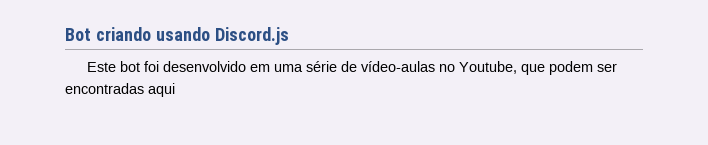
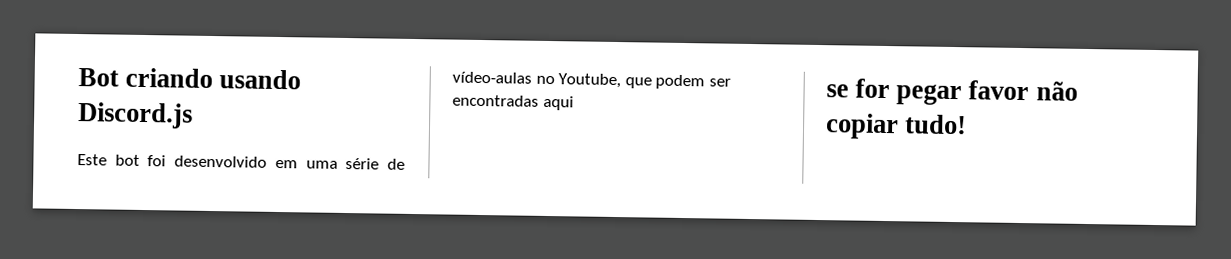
+ se for pegar favor não copiar tudo!

